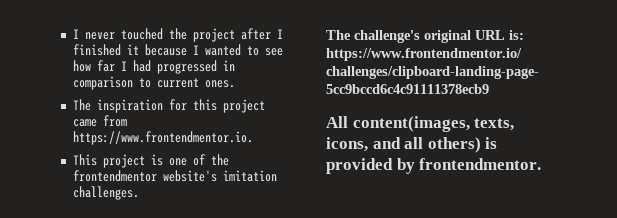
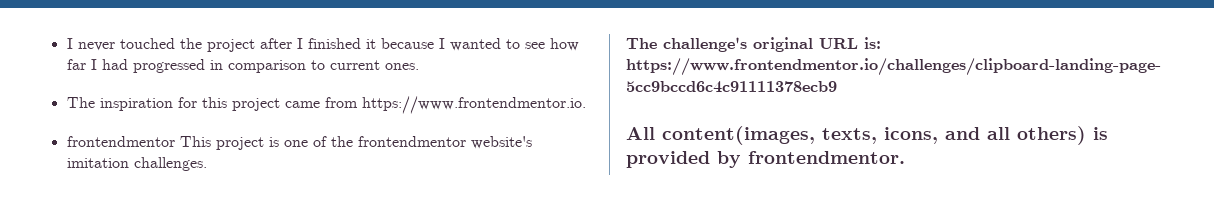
- This project is one of the frontendmentor website's imitation challenges.
+ frontendmentor This project is one of the frontendmentor website's imitation challenges.

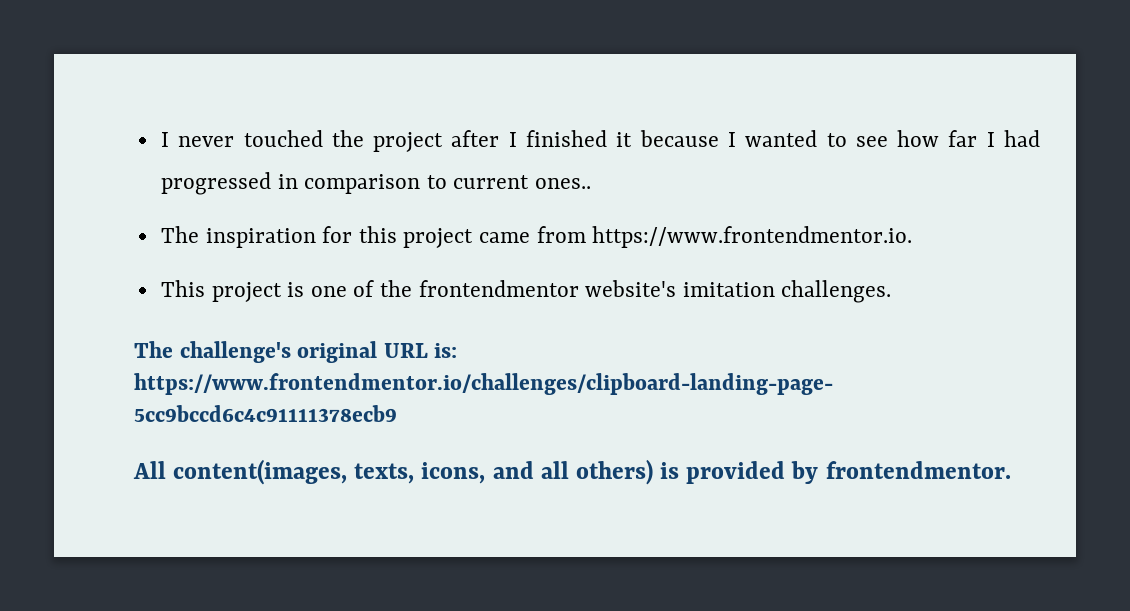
- I never touched the project after I finished it because I wanted to see how far I had progressed in comparison to current ones.
+ I never touched the project after I finished it because I wanted to see how far I had progressed in comparison to current ones..
- frontendmentor This project is one of the frontendmentor website's imitation challenges.
+ This project is one of the frontendmentor website's imitation challenges.

